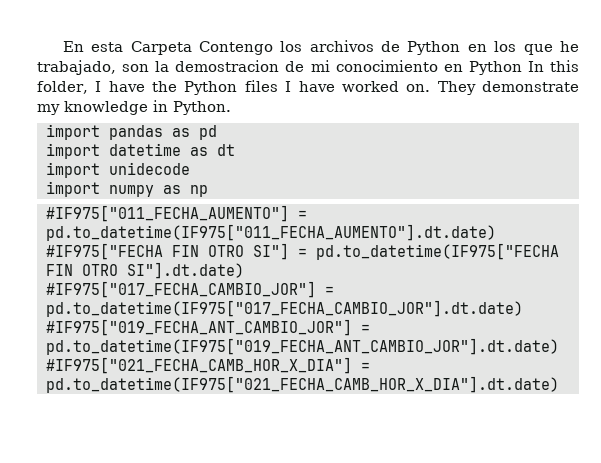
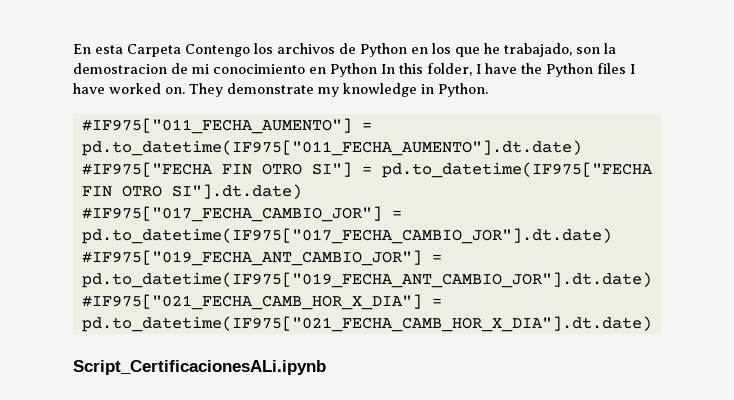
- import pandas as pd
- import datetime as dt
- import unidecode
- import numpy as np
+ Script_CertificacionesALi.ipynb

